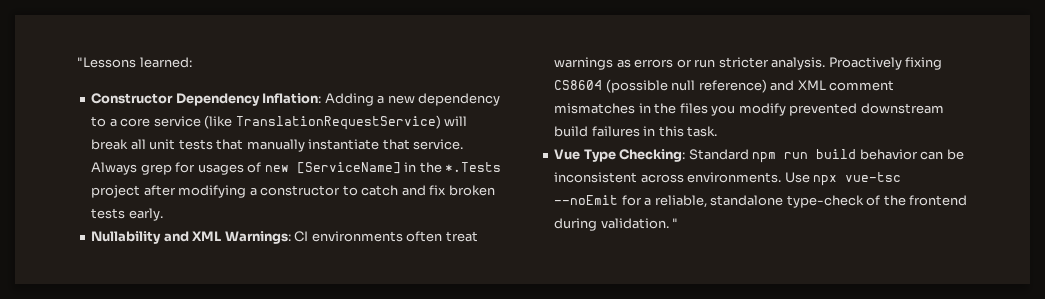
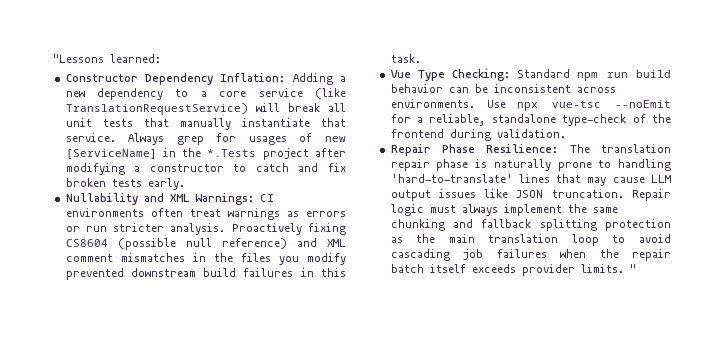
- Use npx vue-tsc --noEmit for a reliable, standalone type-check of the frontend during validation. "
+ Use npx vue-tsc --noEmit for a reliable, standalone type-check of the frontend during validation.
+ Repair Phase Resilience: The translation repair phase is naturally prone to handling 'hard-to-translate' lines that may cause LLM output issues like JSON truncation. Repair logic must always implement the same chunking and fallback splitting protection as the main translation loop to avoid cascading job failures when the repair batch itself exceeds provider limits. "

